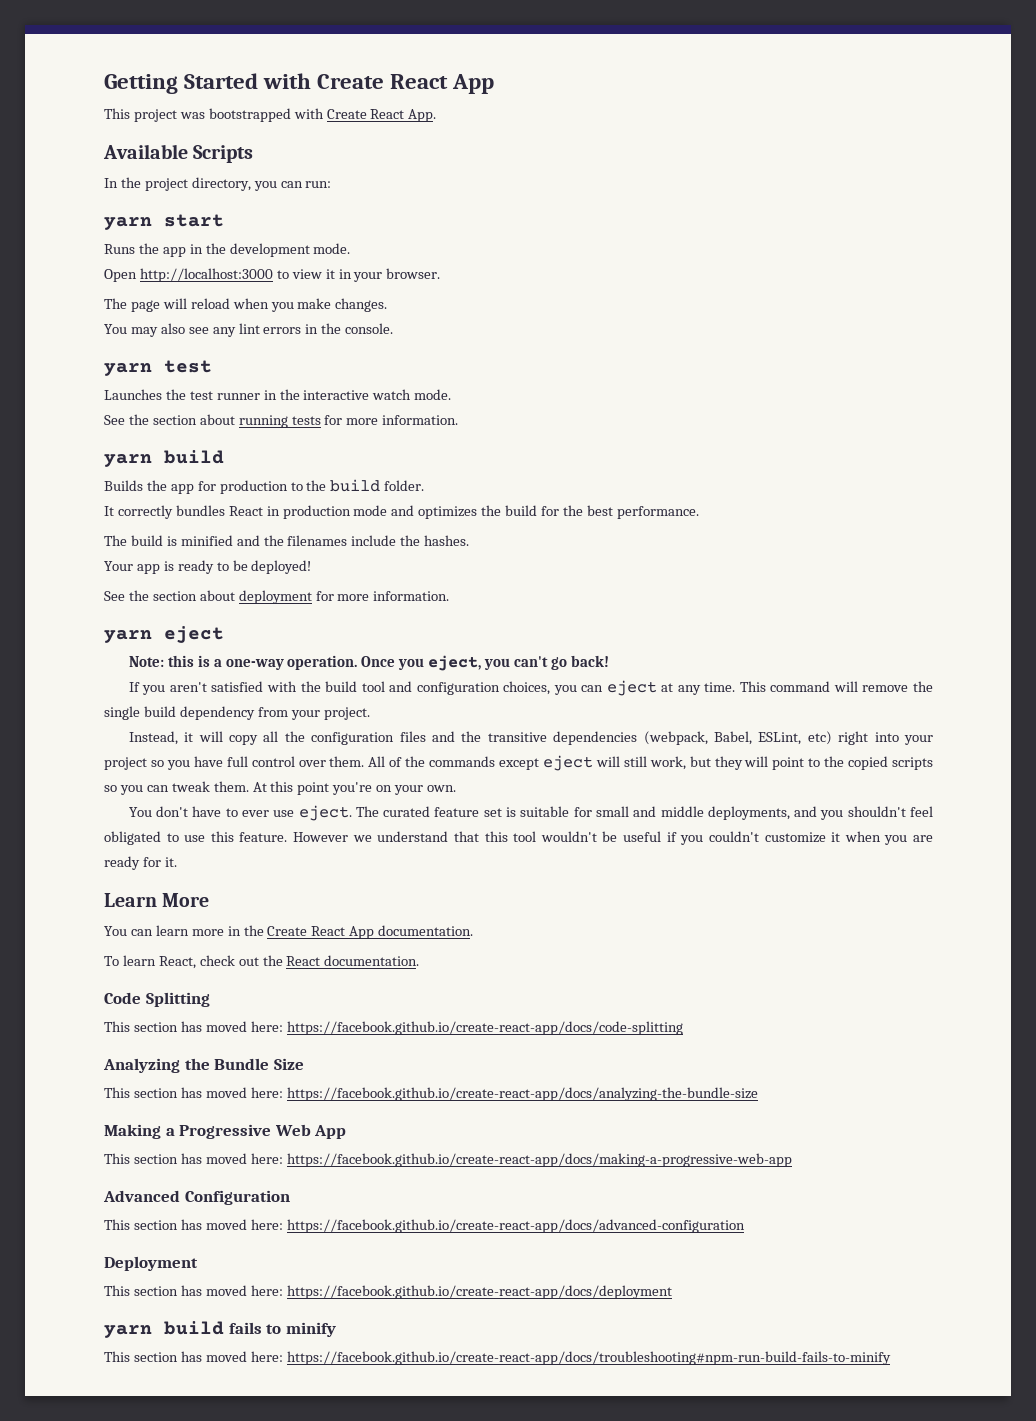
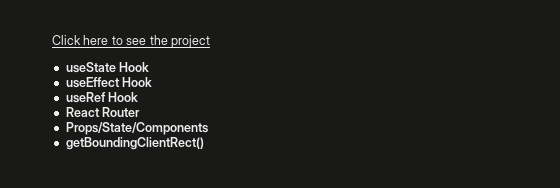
- Getting Started with Create React App
- This project was bootstrapped with Create React App.
- Available Scripts
- In the project directory, you can run:
- yarn start
- Runs the app in the development mode.
- Open http://localhost:3000 to view it in your browser.
- The page will reload when you make changes.
- You may also see any lint errors in the console.
- yarn test
- Launches the test runner in the interactive watch mode.
- See the section about running tests for more information.
- yarn build
- Builds the app for production to the build folder.
- It correctly bundles React in production mode and optimizes the build for the best performance.
- The build is minified and the filenames include the hashes.
- Your app is ready to be deployed!
- See the section about deployment for more information.
- yarn eject
- Note: this is a one-way operation. Once you eject, you can't go back!
- If you aren't satisfied with the build tool and configuration choices, you can eject at any time. This command will remove the single build dependency from your project.
- Instead, it will copy all the configuration files and the transitive dependencies (webpack, Babel, ESLint, etc) right into your project so you have full control over them. All of the commands except eject will still work, but they will point to the copied scripts so you can tweak them. At this point you're on your own.
- You don't have to ever use eject. The curated feature set is suitable for small and middle deployments, and you shouldn't feel obligated to use this feature. However we understand that this tool wouldn't be useful if you couldn't customize it when you are ready for it.
- Learn More
- You can learn more in the Create React App documentation.
- To learn React, check out the React documentation.
- Code Splitting
- This section has moved here: https://facebook.github.io/create-react-app/docs/code-splitting
- Analyzing the Bundle Size
- This section has moved here: https://facebook.github.io/create-react-app/docs/analyzing-the-bundle-size
- Making a Progressive Web App
- This section has moved here: https://facebook.github.io/create-react-app/docs/making-a-progressive-web-app
- Advanced Configuration
- This section has moved here: https://facebook.github.io/create-react-app/docs/advanced-configuration
- Deployment
- This section has moved here: https://facebook.github.io/create-react-app/docs/deployment
- yarn build fails to minify
- This section has moved here: https://facebook.github.io/create-react-app/docs/troubleshooting#npm-run-build-fails-to-minify
+ Click here to see the project
+ useState Hook
+ useEffect Hook
+ useRef Hook
+ React Router
+ Props/State/Components
+ getBoundingClientRect()

